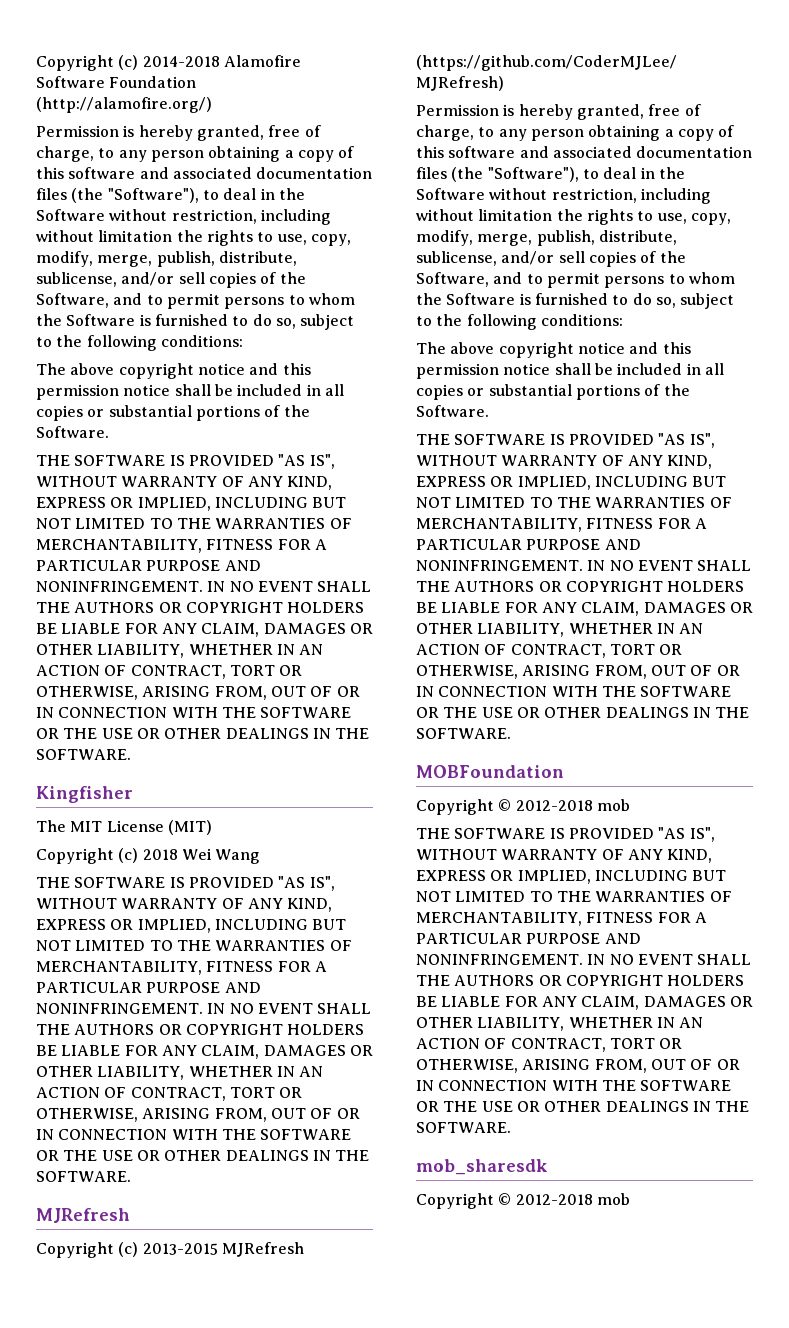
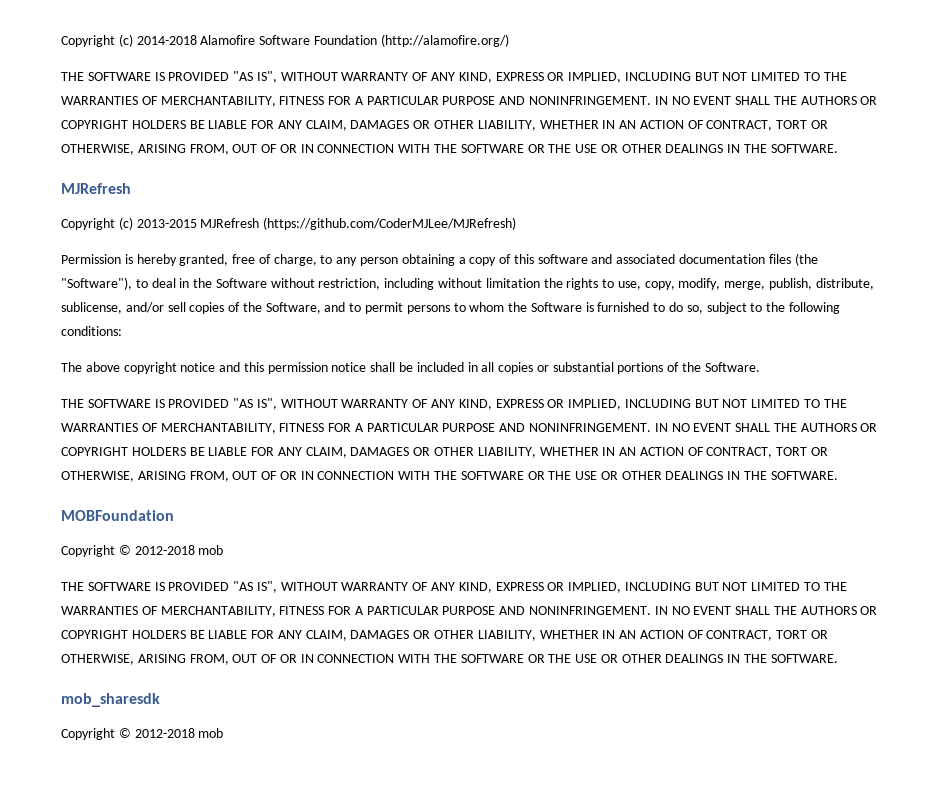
  Copyright (c) 2014-2018 Alamofire Software Foundation (http://alamofire.org/)
- Permission is hereby granted, free of charge, to any person obtaining a copy of this software and associated documentation files (the "Software"), to deal in the Software without restriction, including without limitation the rights to use, copy, modify, merge, publish, distribute, sublicense, and/or sell copies of the Software, and to permit persons to whom the Software is furnished to do so, subject to the following conditions:
- The above copyright notice and this permission notice shall be included in all copies or substantial portions of the Software.
- THE SOFTWARE IS PROVIDED "AS IS", WITHOUT WARRANTY OF ANY KIND, EXPRESS OR IMPLIED, INCLUDING BUT NOT LIMITED TO THE WARRANTIES OF MERCHANTABILITY, FITNESS FOR A PARTICULAR PURPOSE AND NONINFRINGEMENT. IN NO EVENT SHALL THE AUTHORS OR COPYRIGHT HOLDERS BE LIABLE FOR ANY CLAIM, DAMAGES OR OTHER LIABILITY, WHETHER IN AN ACTION OF CONTRACT, TORT OR OTHERWISE, ARISING FROM, OUT OF OR IN CONNECTION WITH THE SOFTWARE OR THE USE OR OTHER DEALINGS IN THE SOFTWARE.
- Kingfisher
- The MIT License (MIT)
- Copyright (c) 2018 Wei Wang

